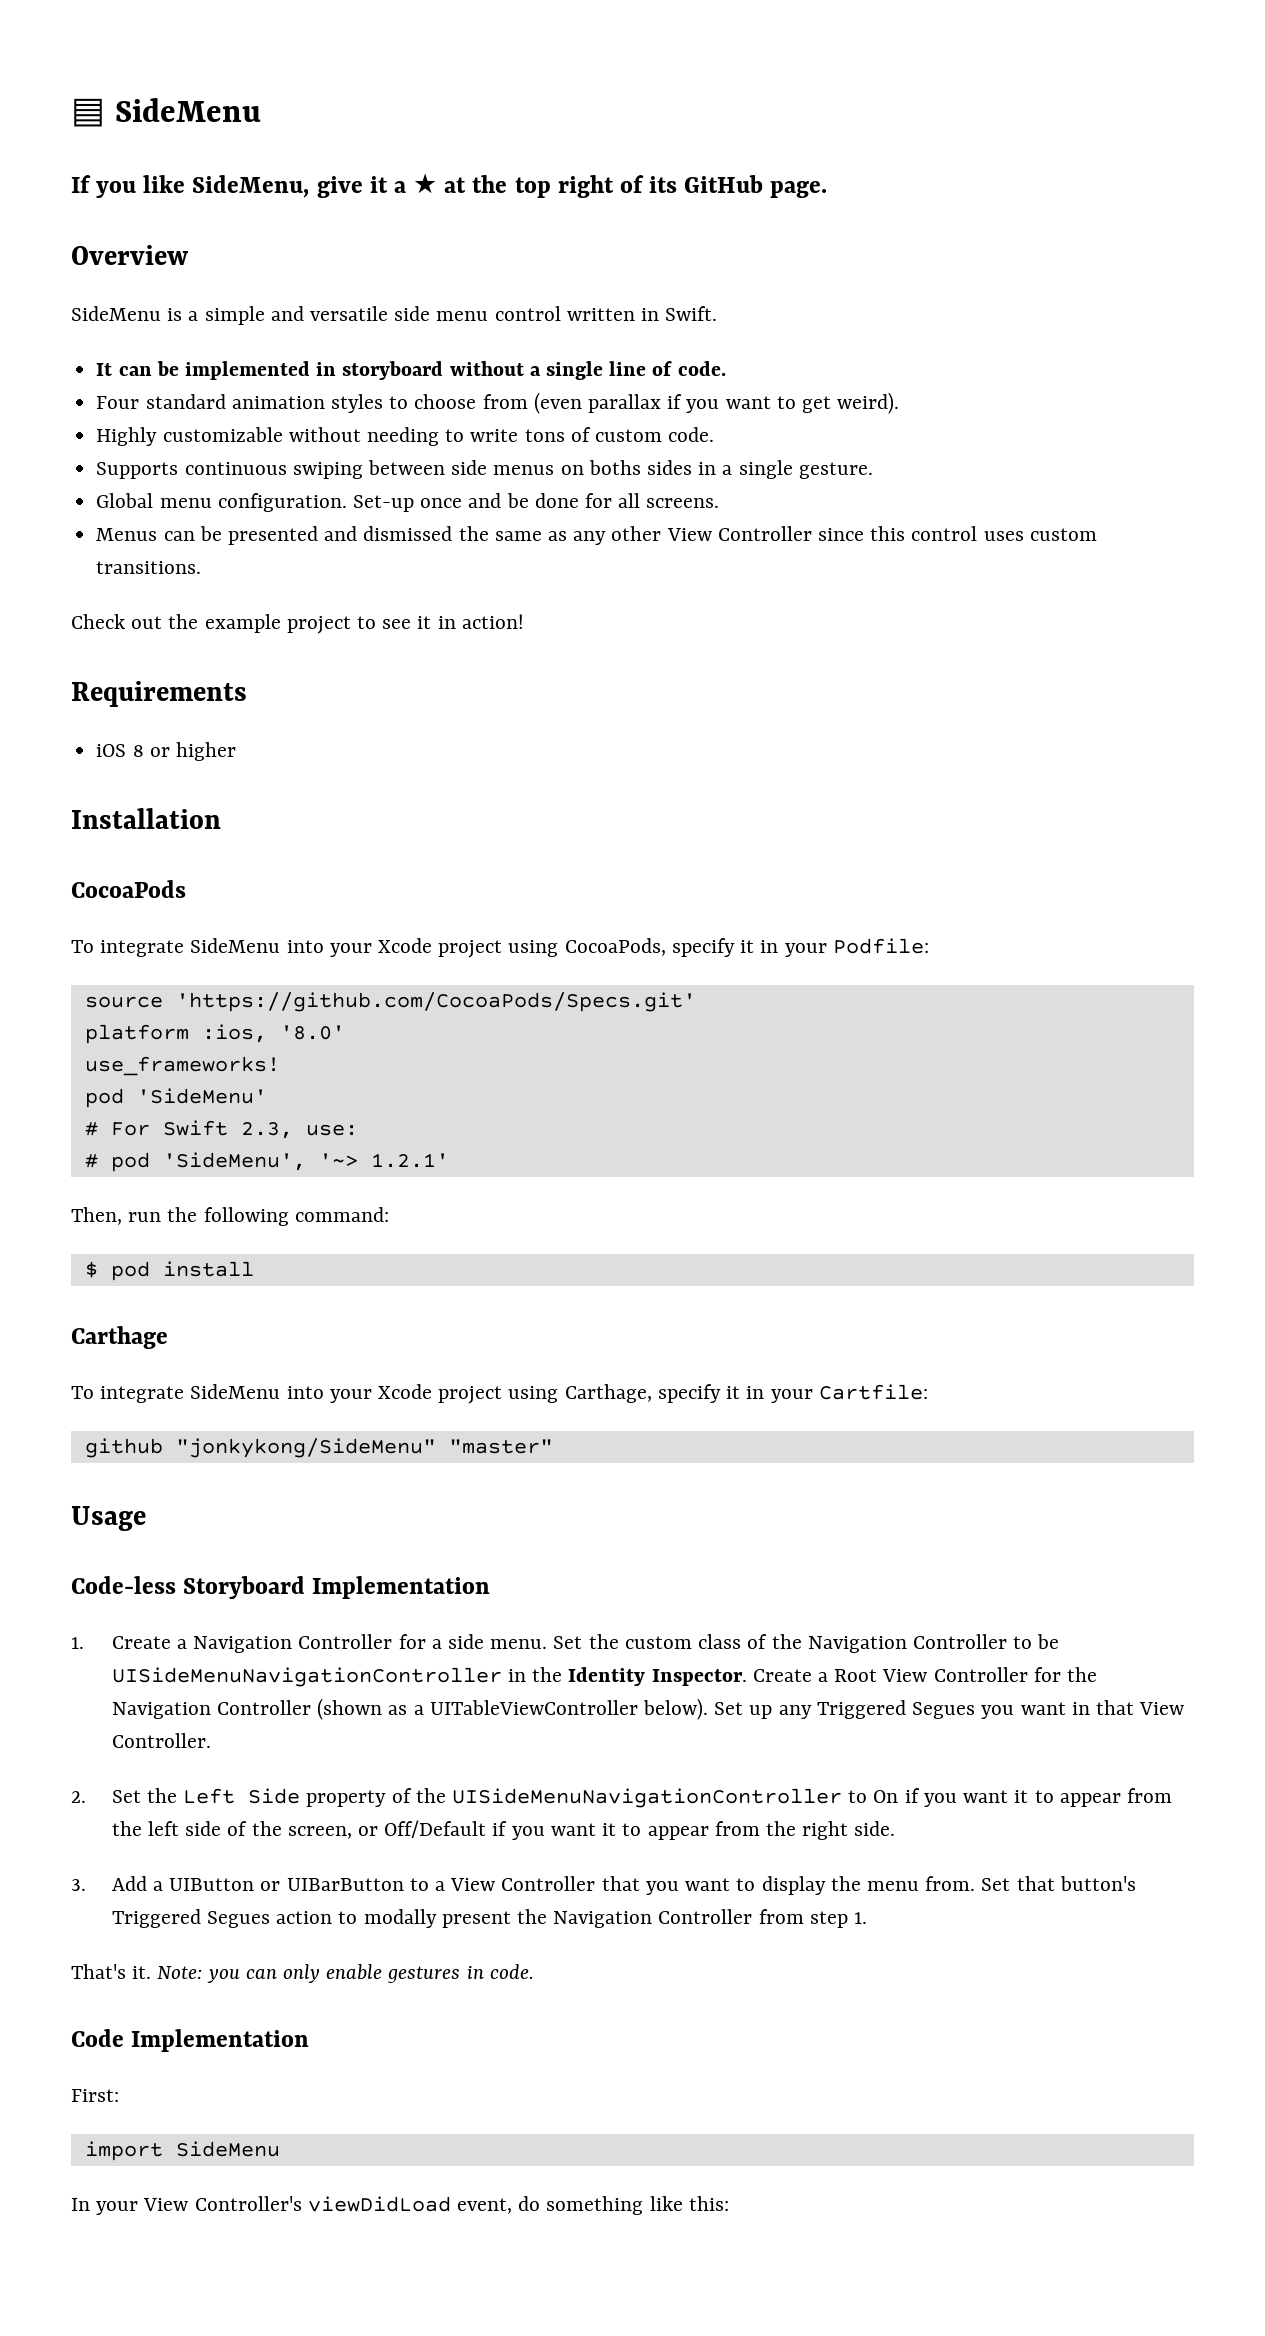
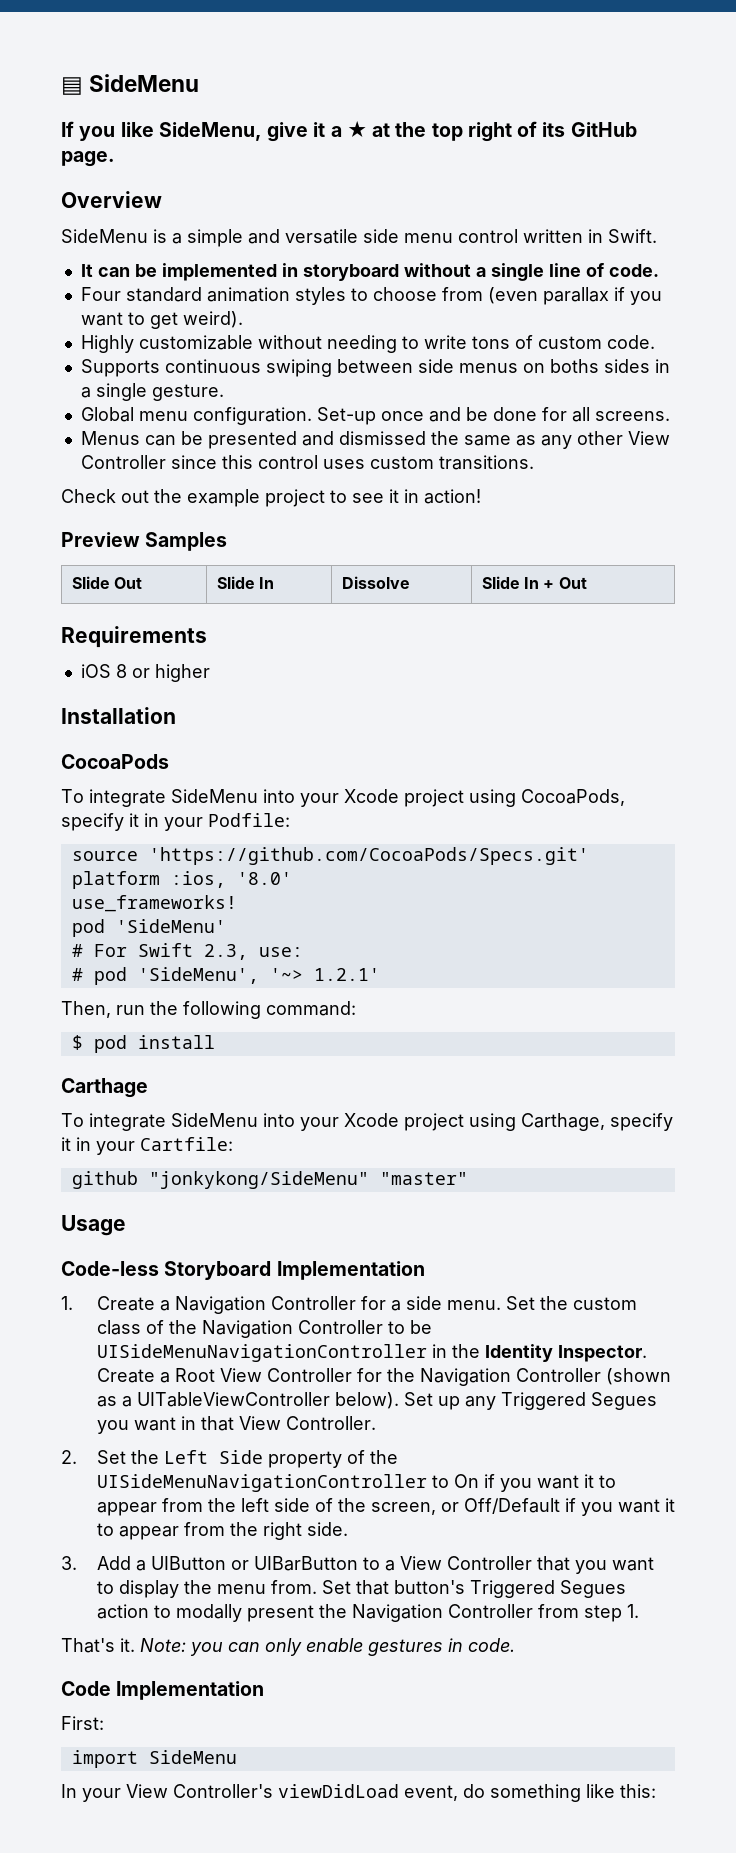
+ Preview Samples
+ Slide Out | Slide In | Dissolve | Slide In + Out

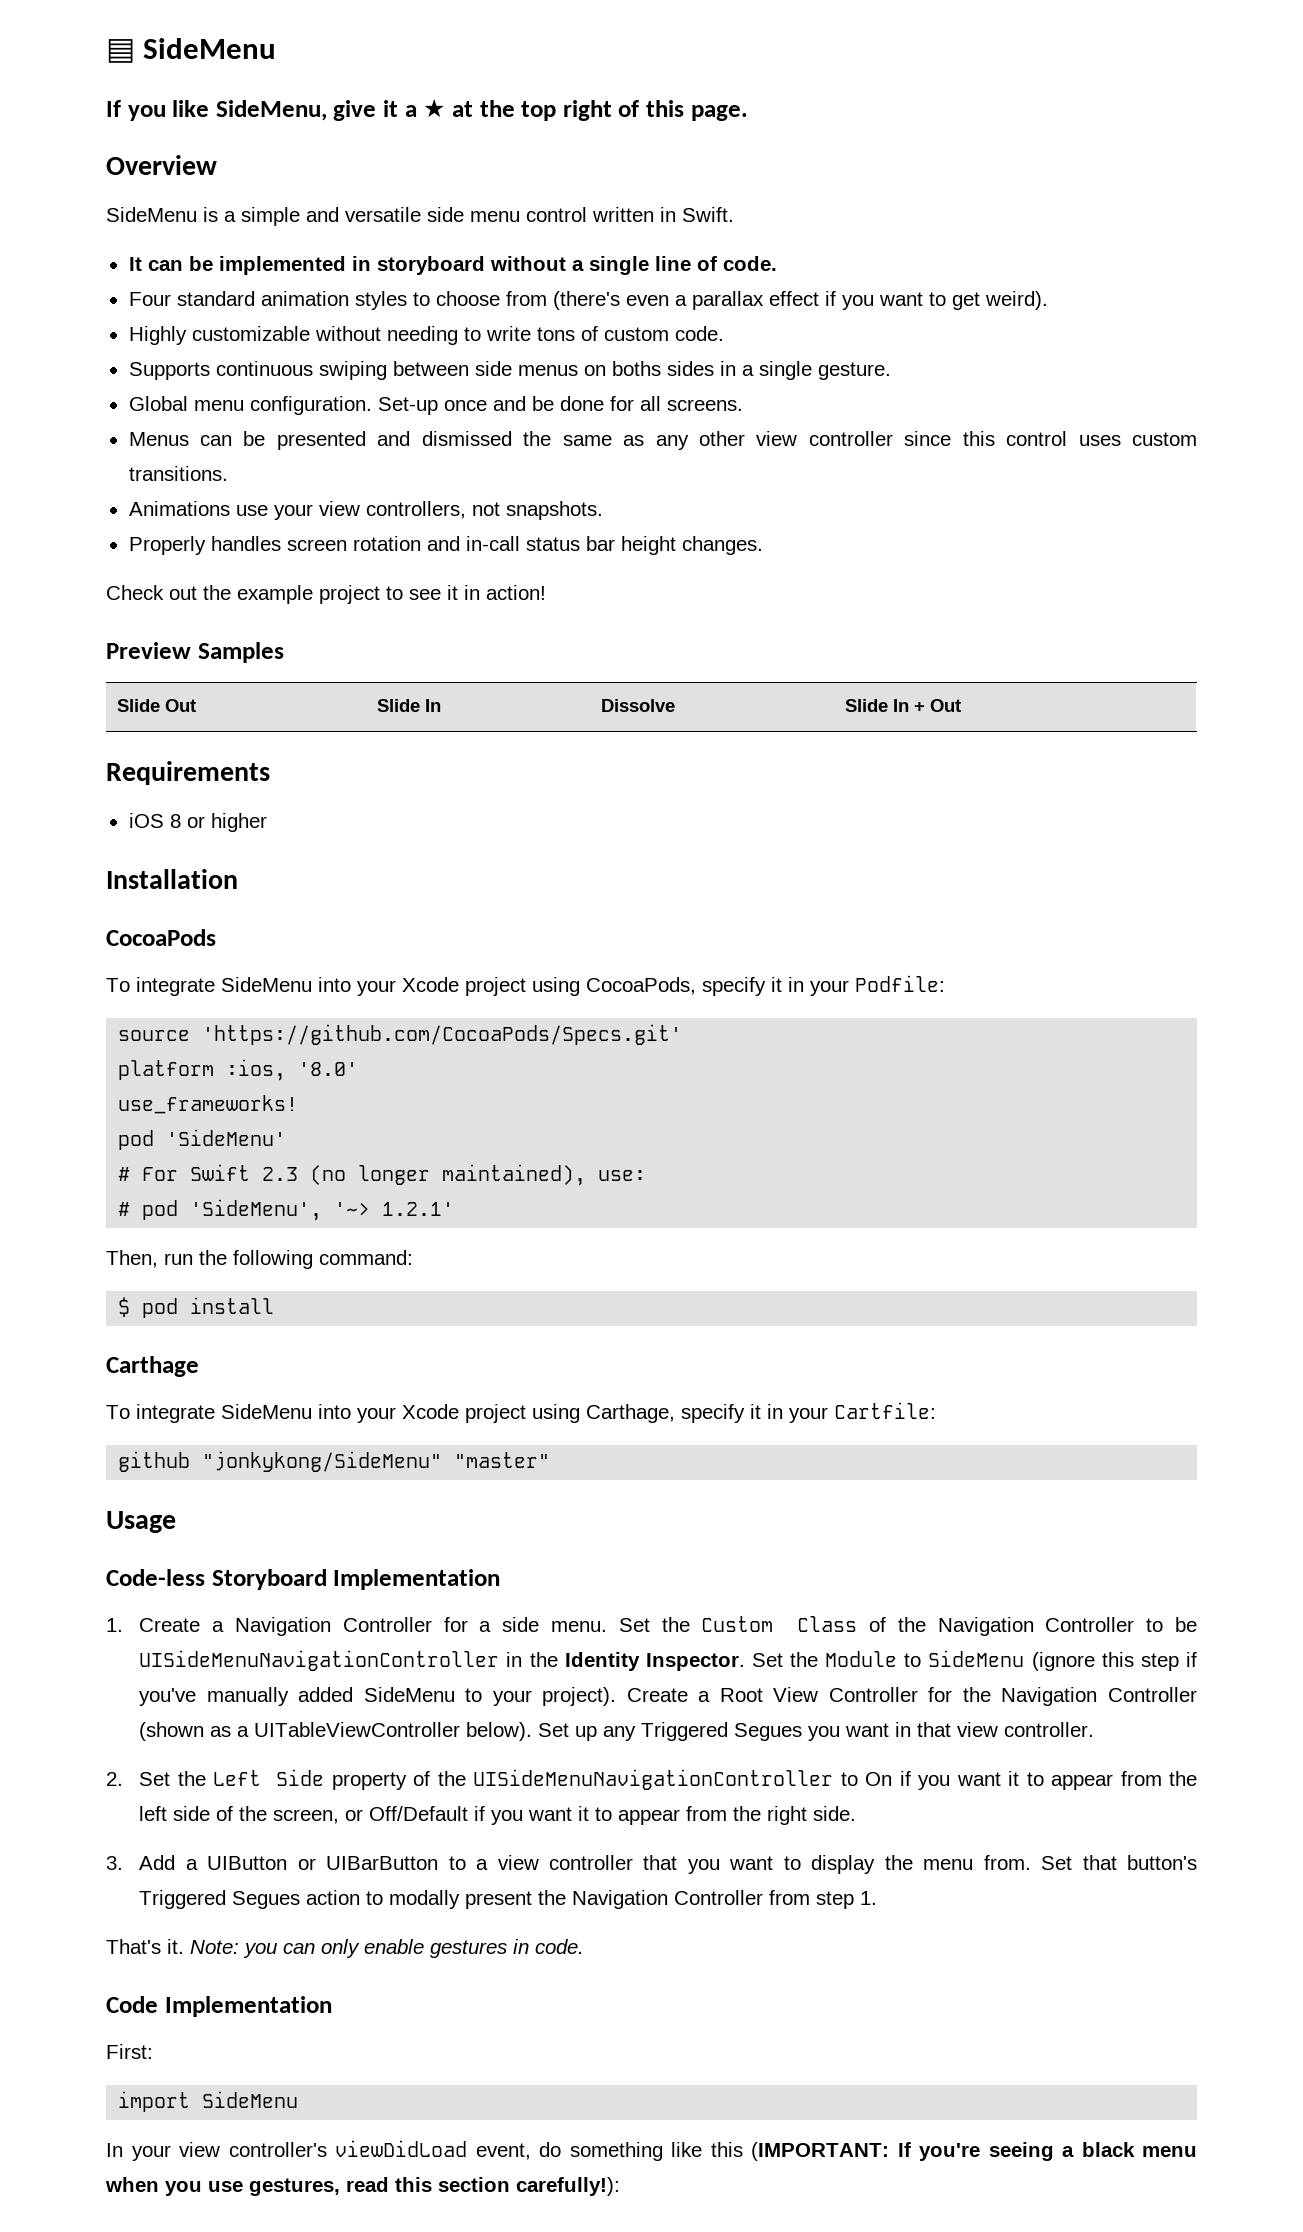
- If you like SideMenu, give it a ★ at the top right of its GitHub page.
+ If you like SideMenu, give it a ★ at the top right of this page.
- Four standard animation styles to choose from (even parallax if you want to get weird).
+ Four standard animation styles to choose from (there's even a parallax effect if you want to get weird).
- Menus can be presented and dismissed the same as any other View Controller since this control uses custom transitions.
+ Menus can be presented and dismissed the same as any other view controller since this control uses custom transitions.
+ Animations use your view controllers, not snapshots.
+ Properly handles screen rotation and in-call status bar height changes.
- # For Swift 2.3, use:
+ # For Swift 2.3 (no longer maintained), use:
- Set the custom class of the Navigation Controller to be UISideMenuNavigationController in the Identity Inspector.
+ Set the Custom Class of the Navigation Controller to be UISideMenuNavigationController in the Identity Inspector.
+ Set the Module to SideMenu (ignore this step if you've manually added SideMenu to your project).
- Set up any Triggered Segues you want in that View Controller.
+ Set up any Triggered Segues you want in that view controller.
- 3. Add a UIButton or UIBarButton to a View Controller that you want to display the menu from.
+ 3. Add a UIButton or UIBarButton to a view controller that you want to display the menu from.
- In your View Controller's viewDidLoad event, do something like this:
+ In your view controller's viewDidLoad event, do something like this (IMPORTANT: If you're seeing a black menu when you use gestures, read this section carefully!):

